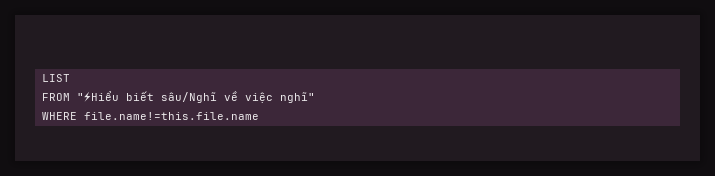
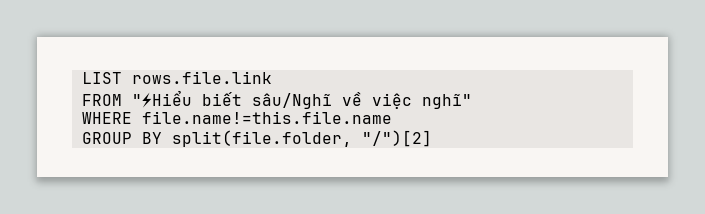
- LIST
+ LIST rows.file.link
+ GROUP BY split(file.folder, "/")[2]

